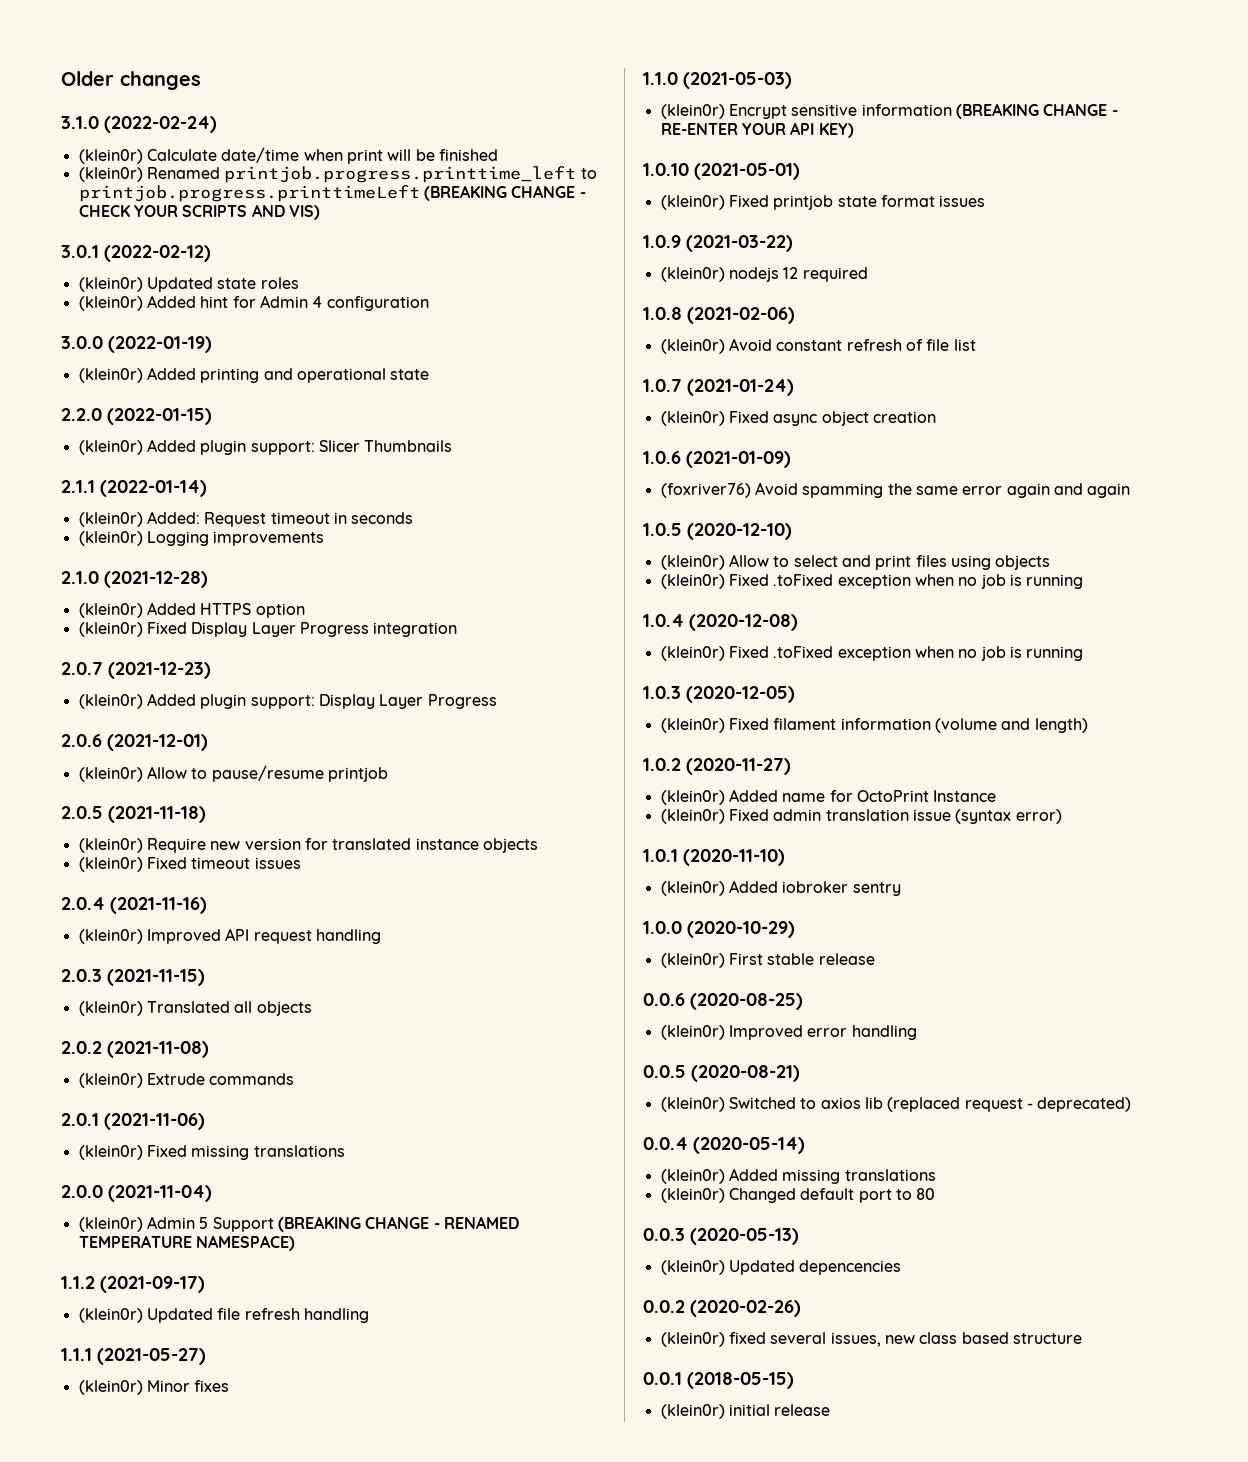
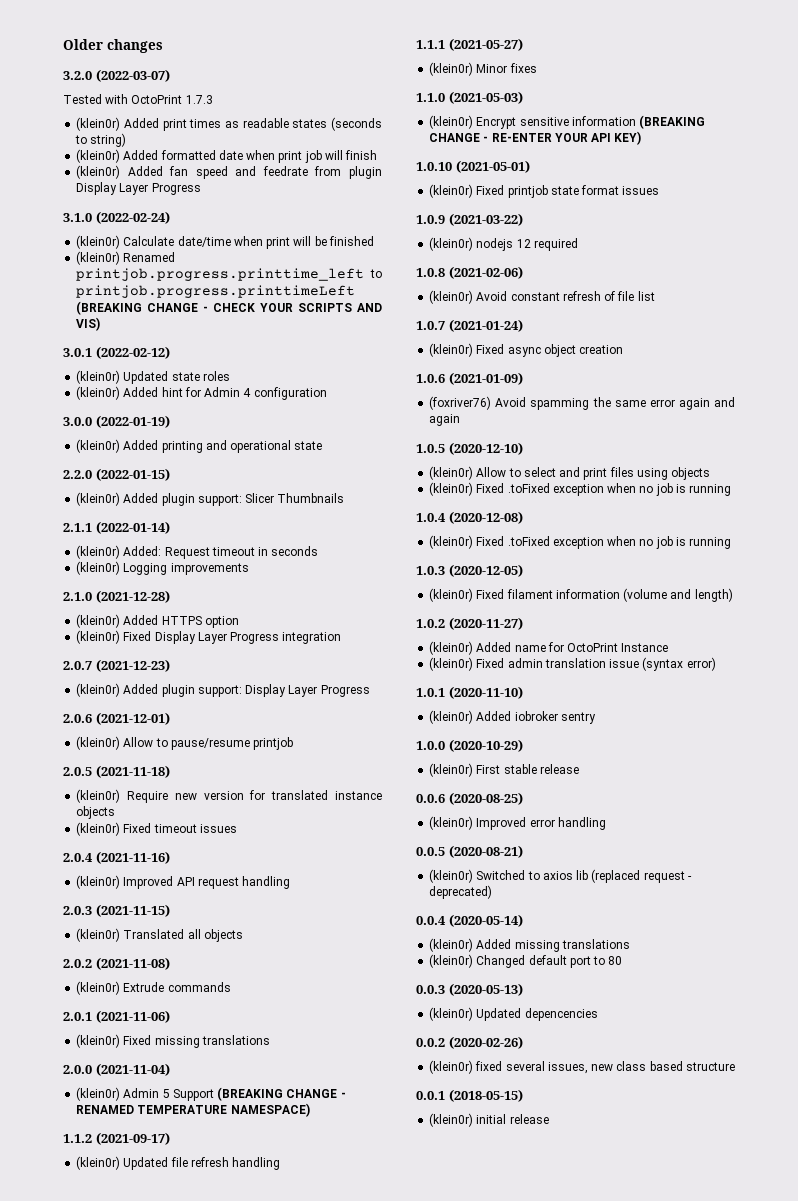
+ 3.2.0 (2022-03-07)
+ Tested with OctoPrint 1.7.3
+ (klein0r) Added print times as readable states (seconds to string)
+ (klein0r) Added formatted date when print job will finish
+ (klein0r) Added fan speed and feedrate from plugin Display Layer Progress

